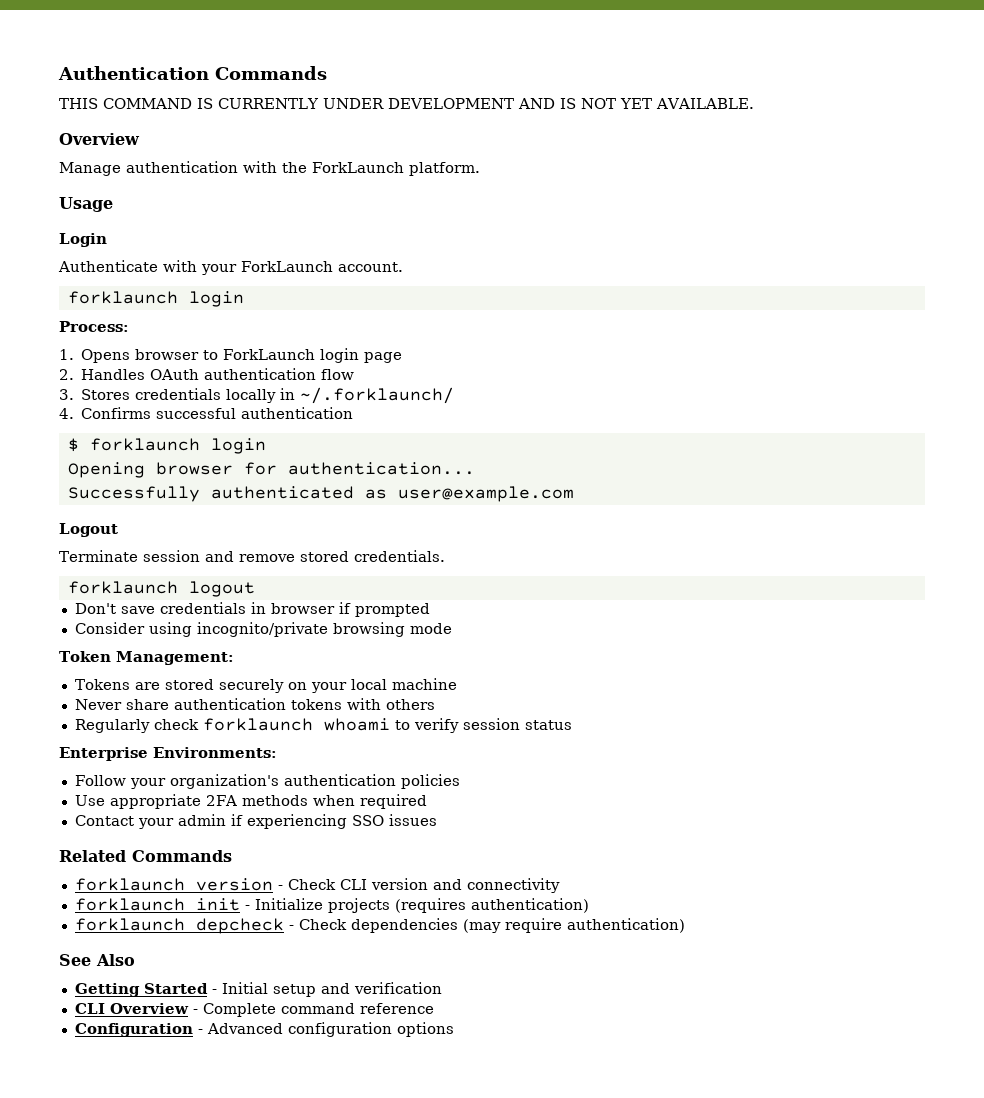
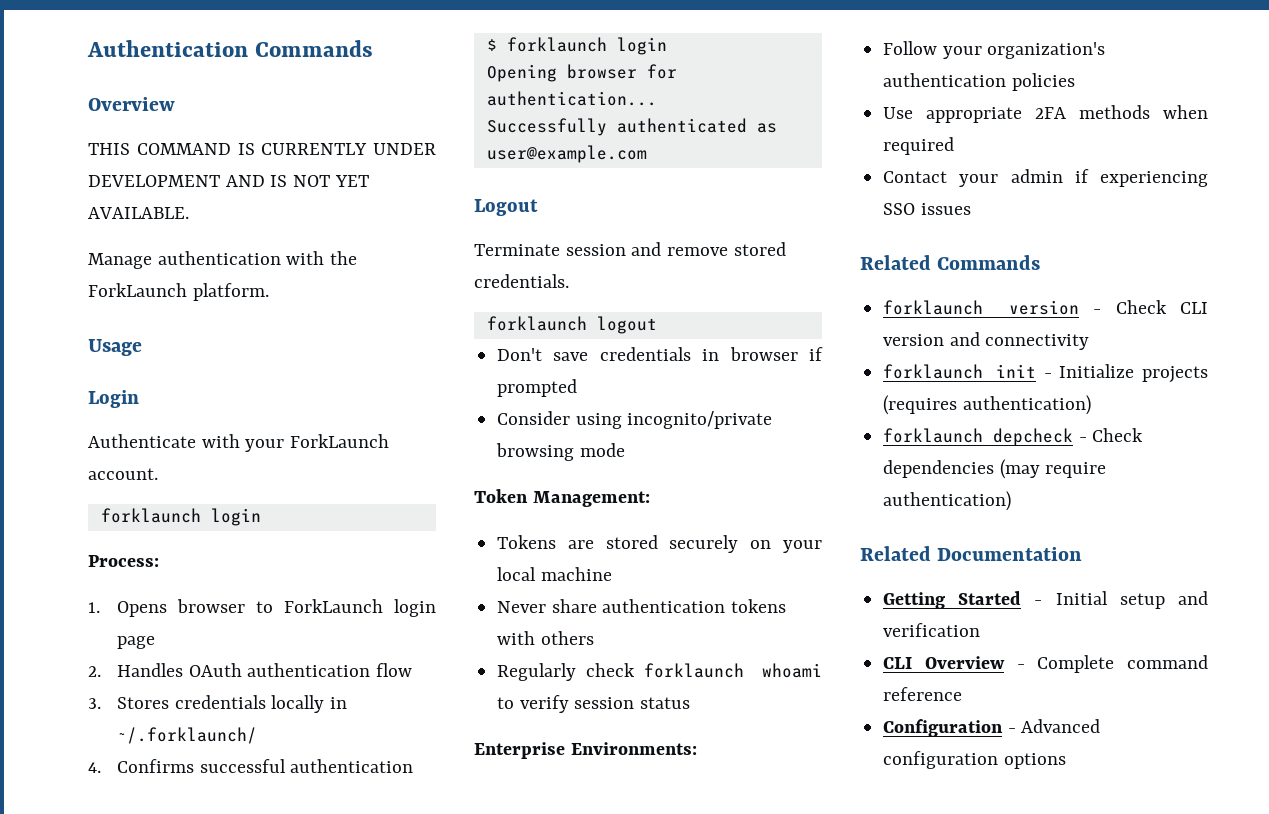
  Authentication Commands
+ Overview
  THIS COMMAND IS CURRENTLY UNDER DEVELOPMENT AND IS NOT YET AVAILABLE.
- Overview
- See Also
+ Related Documentation

